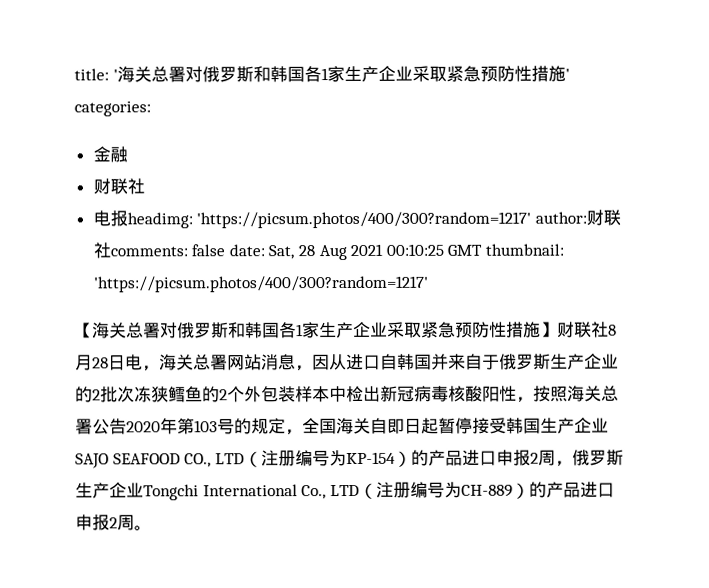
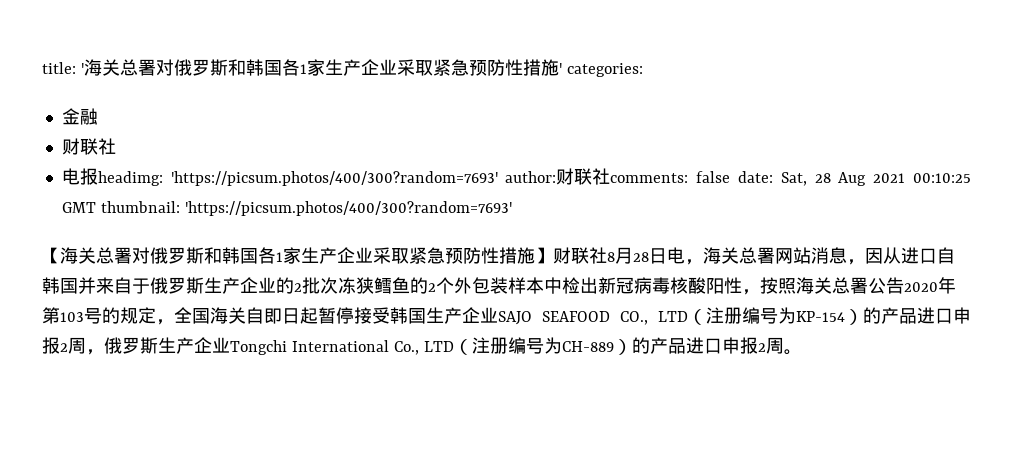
- 电报headimg: 'https://picsum.photos/400/300?random=1217' author:财联社comments: false date: Sat, 28 Aug 2021 00:10:25 GMT thumbnail: 'https://picsum.photos/400/300?random=1217'
+ 电报headimg: 'https://picsum.photos/400/300?random=7693' author:财联社comments: false date: Sat, 28 Aug 2021 00:10:25 GMT thumbnail: 'https://picsum.photos/400/300?random=7693'

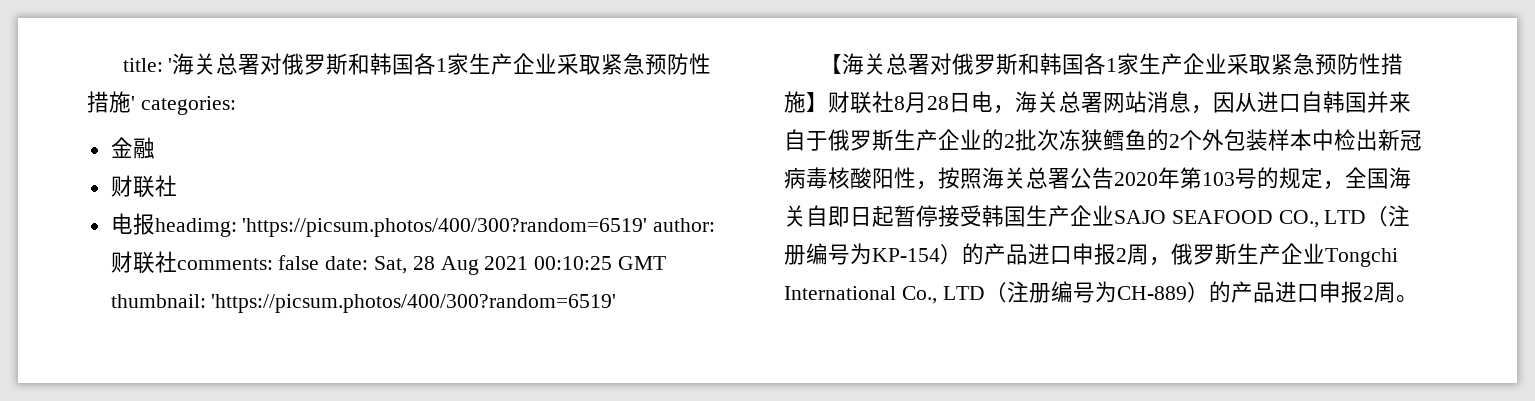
- 电报headimg: 'https://picsum.photos/400/300?random=7693' author:财联社comments: false date: Sat, 28 Aug 2021 00:10:25 GMT thumbnail: 'https://picsum.photos/400/300?random=7693'
+ 电报headimg: 'https://picsum.photos/400/300?random=6519' author:财联社comments: false date: Sat, 28 Aug 2021 00:10:25 GMT thumbnail: 'https://picsum.photos/400/300?random=6519'

